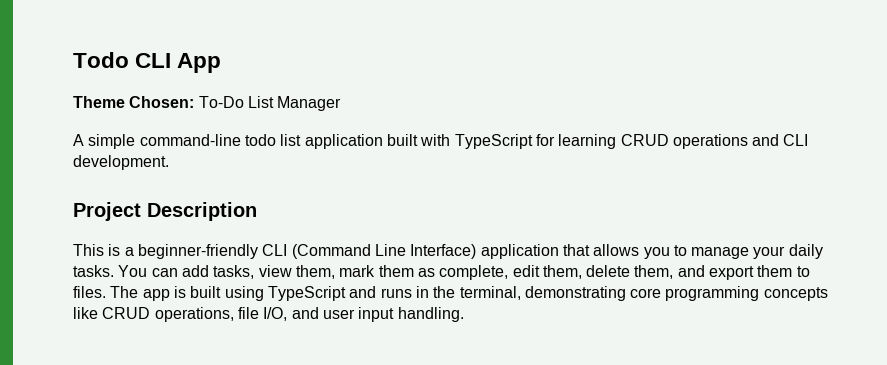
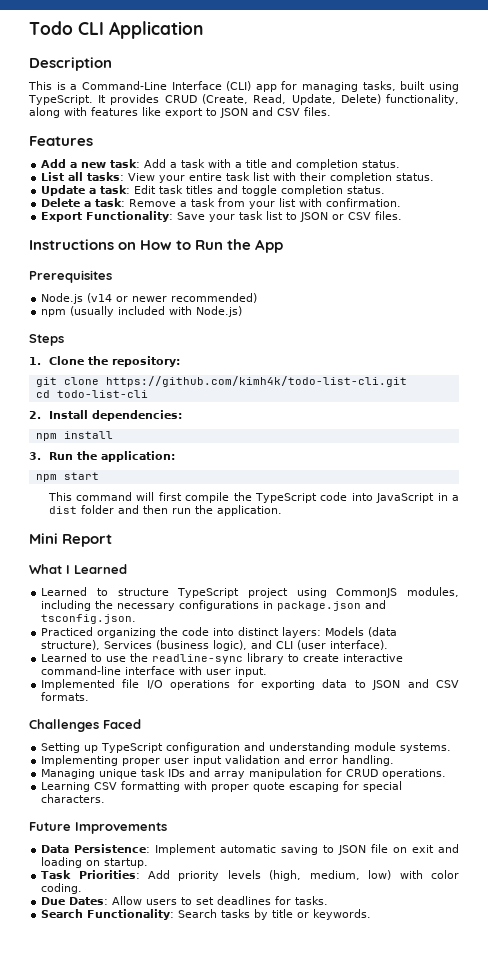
- Todo CLI App
- Theme Chosen: To-Do List Manager
- A simple command-line todo list application built with TypeScript for learning CRUD operations and CLI development.
- Project Description
- This is a beginner-friendly CLI (Command Line Interface) application that allows you to manage your daily tasks. You can add tasks, view them, mark them as complete, edit them, delete them, and export them to files. The app is built using TypeScript and runs in the terminal, demonstrating core programming concepts like CRUD operations, file I/O, and user input handling.
+ Todo CLI Application
+ Description
+ This is a Command-Line Interface (CLI) app for managing tasks, built using TypeScript. It provides CRUD (Create, Read, Update, Delete) functionality, along with features like export to JSON and CSV files.
+ Features
+ Add a new task: Add a task with a title and completion status.
+ List all tasks: View your entire task list with their completion status.
+ Update a task: Edit task titles and toggle completion status.
+ Delete a task: Remove a task from your list with confirmation.
+ Export Functionality: Save your task list to JSON or CSV files.
+ Instructions on How to Run the App
+ Prerequisites
+ Node.js (v14 or newer recommended)
+ npm (usually included with Node.js)
+ Steps
+ 1. Clone the repository:
+ git clone https://github.com/kimh4k/todo-list-cli.git
+ cd todo-list-cli
+ 2. Install dependencies:
+ npm install
+ 3. Run the application:
+ npm start
+ This command will first compile the TypeScript code into JavaScript in a dist folder and then run the application.
+ Mini Report
+ What I Learned
+ Learned to structure TypeScript project using CommonJS modules, including the necessary configurations in package.json and tsconfig.json.
+ Practiced organizing the code into distinct layers: Models (data structure), Services (business logic), and CLI (user interface).
+ Learned to use the readline-sync library to create interactive command-line interface with user input.
+ Implemented file I/O operations for exporting data to JSON and CSV formats.
+ Challenges Faced
+ Setting up TypeScript configuration and understanding module systems.
+ Implementing proper user input validation and error handling.
+ Managing unique task IDs and array manipulation for CRUD operations.
+ Learning CSV formatting with proper quote escaping for special characters.
+ Future Improvements
+ Data Persistence: Implement automatic saving to JSON file on exit and loading on startup.
+ Task Priorities: Add priority levels (high, medium, low) with color coding.
+ Due Dates: Allow users to set deadlines for tasks.
+ Search Functionality: Search tasks by title or keywords.

